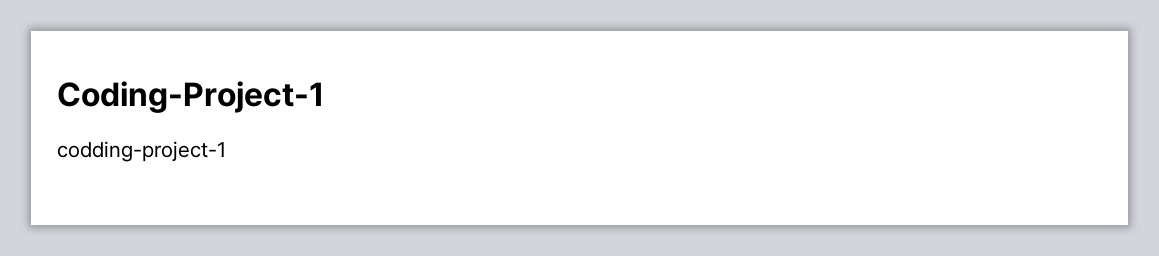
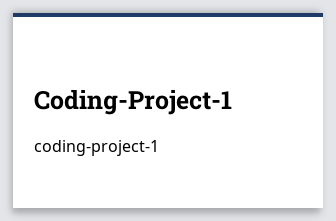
- codding-project-1
+ coding-project-1

